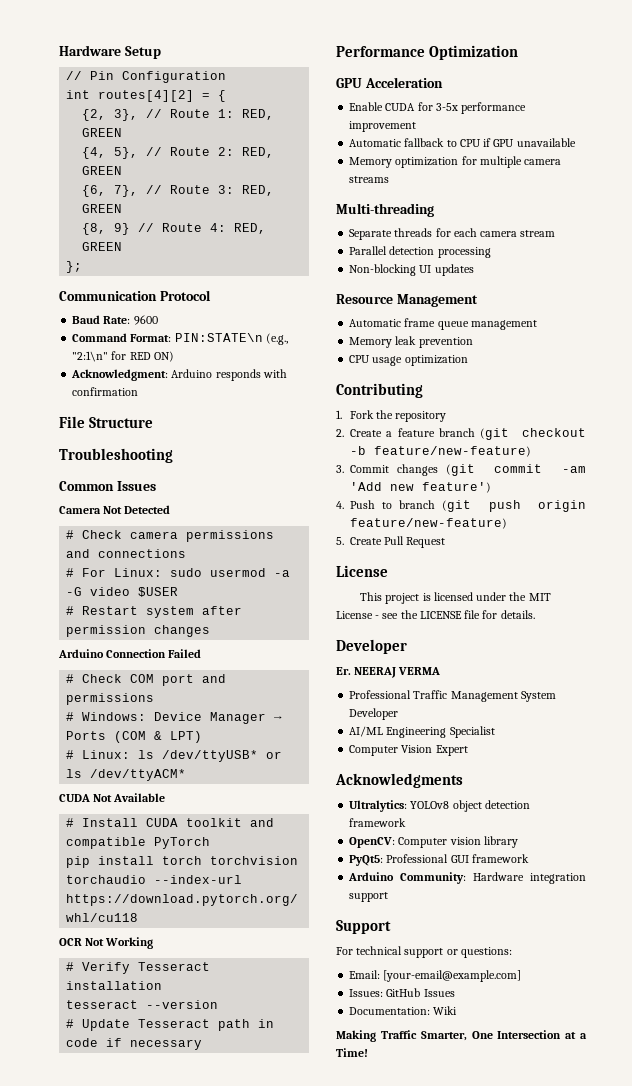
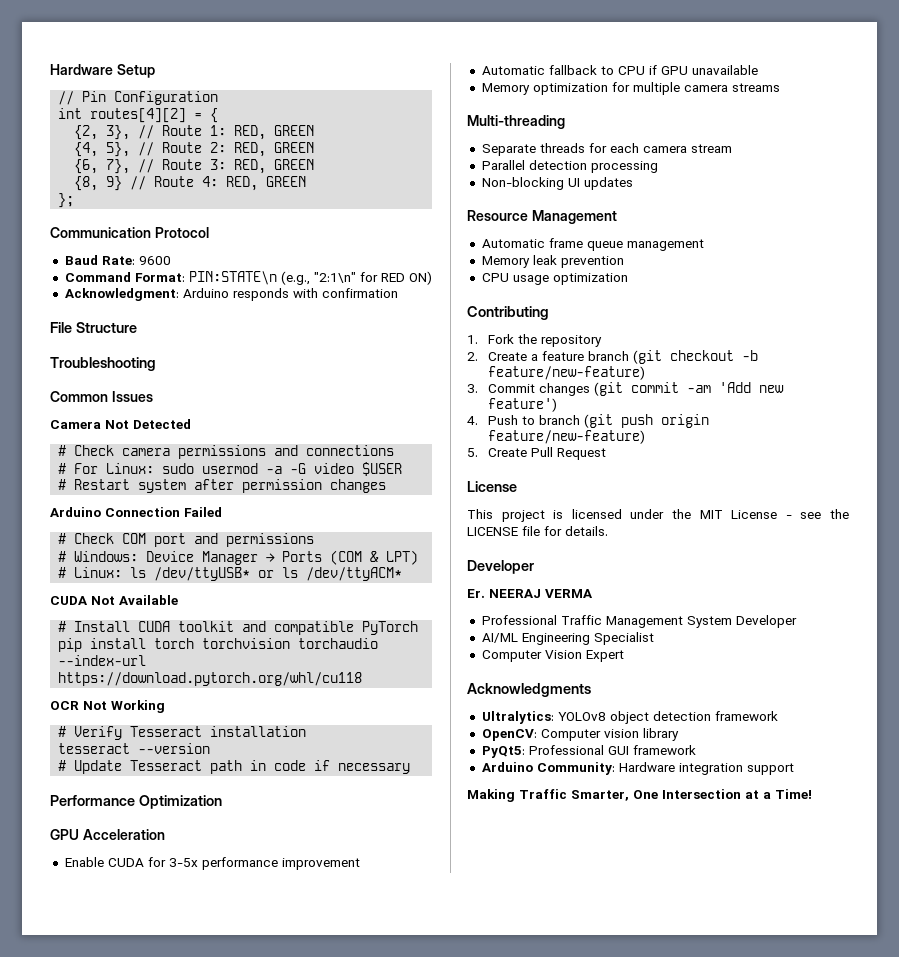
- Support
- For technical support or questions:
- Email: [your-email@example.com]
- Issues: GitHub Issues
- Documentation: Wiki

